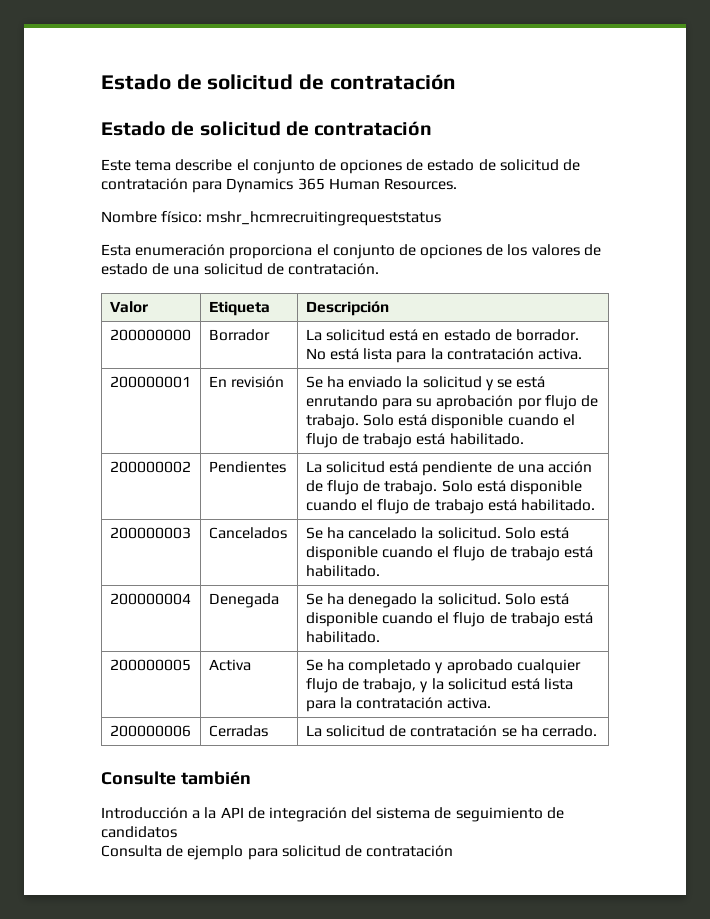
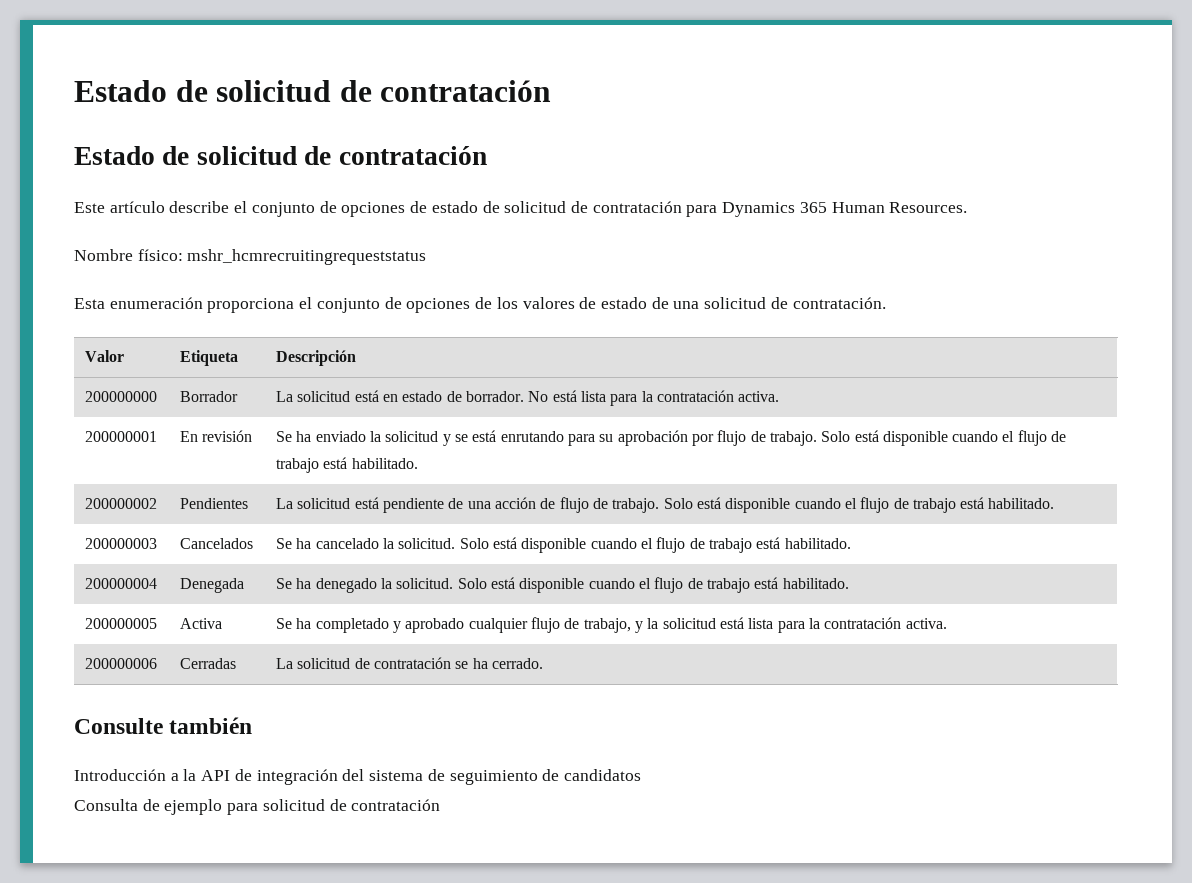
- Este tema describe el conjunto de opciones de estado de solicitud de contratación para Dynamics 365 Human Resources.
+ Este artículo describe el conjunto de opciones de estado de solicitud de contratación para Dynamics 365 Human Resources.

